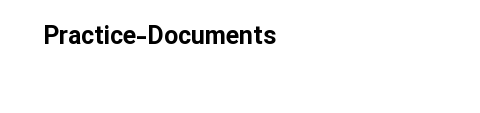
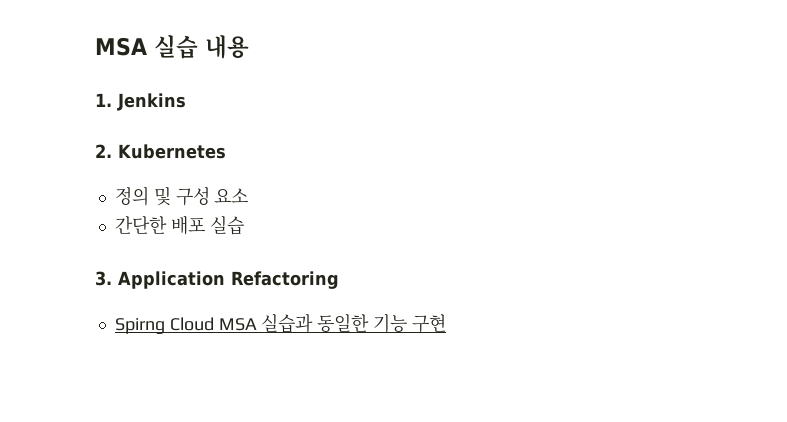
- Practice-Documents
+ MSA 실습 내용
+ 1. Jenkins
+ 2. Kubernetes
+ 정의 및 구성 요소
+ 간단한 배포 실습
+ 3. Application Refactoring
+ Spirng Cloud MSA 실습과 동일한 기능 구현

